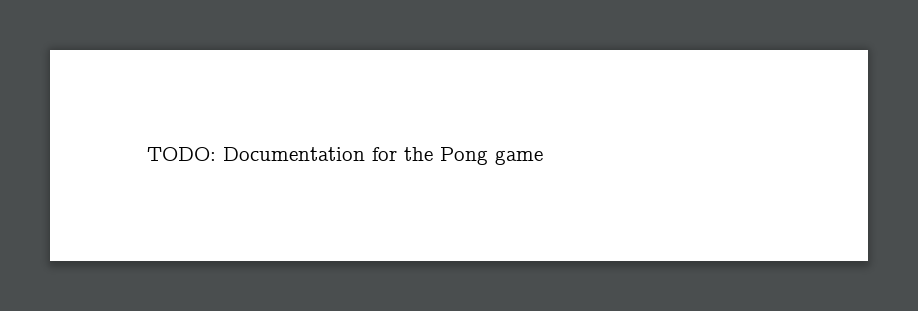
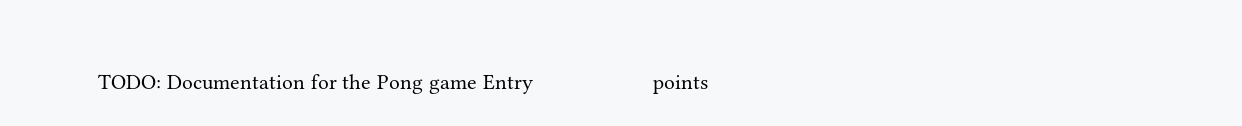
- TODO: Documentation for the Pong game
+ TODO: Documentation for the Pong game Entry points

